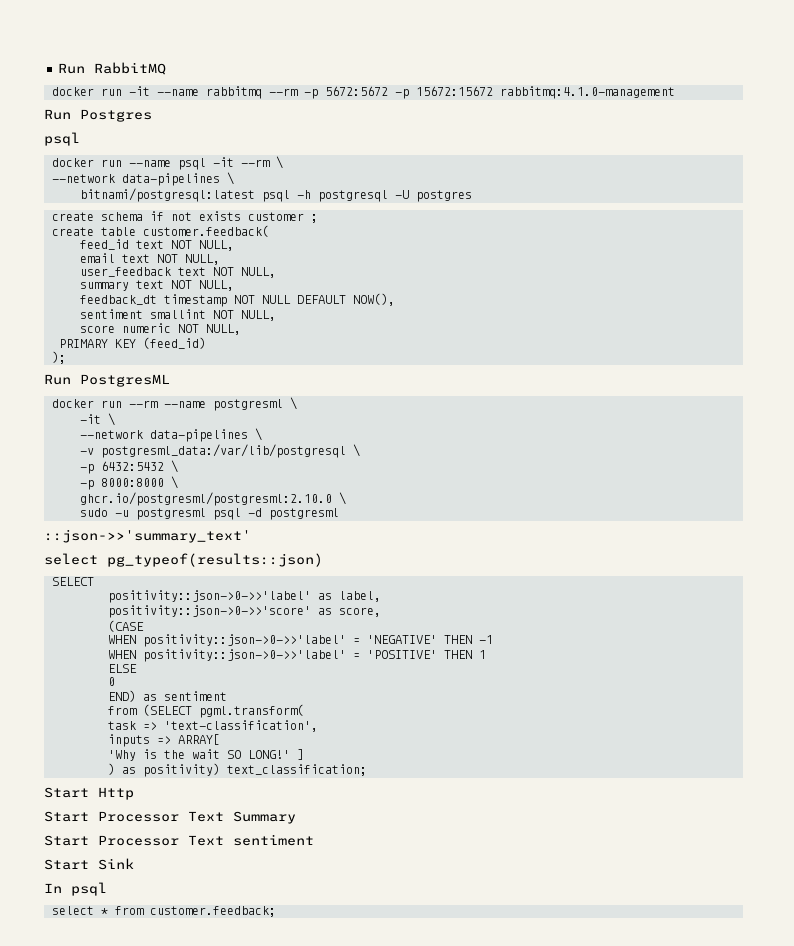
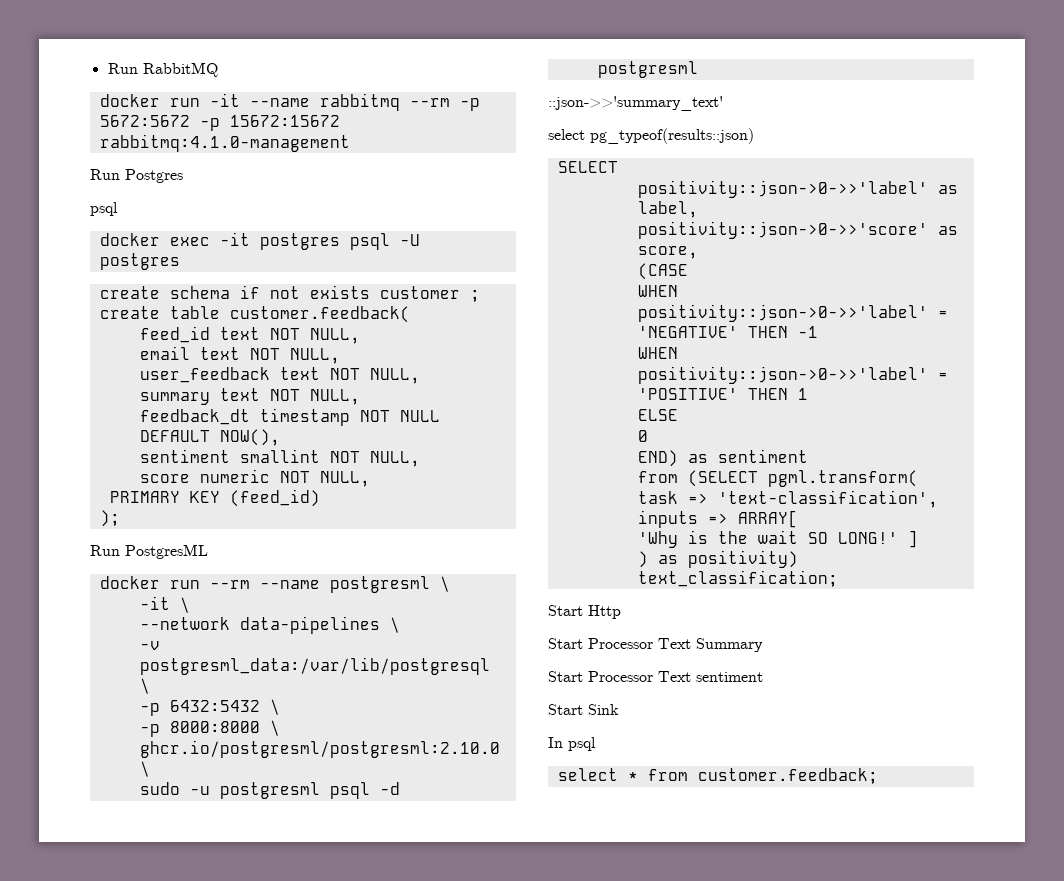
- docker run --name psql -it --rm \
- --network data-pipelines \
- bitnami/postgresql:latest psql -h postgresql -U postgres
+ docker exec -it postgres psql -U postgres

